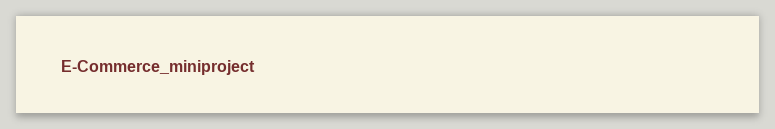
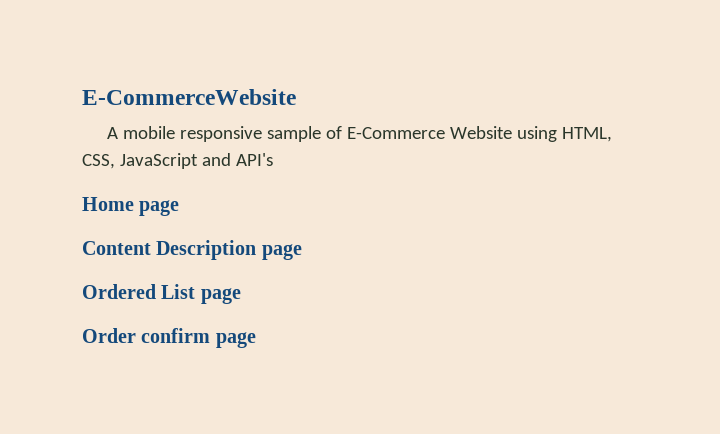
- E-Commerce_miniproject
+ E-CommerceWebsite
+ A mobile responsive sample of E-Commerce Website using HTML, CSS, JavaScript and API's
+ Home page
+ Content Description page
+ Ordered List page
+ Order confirm page

